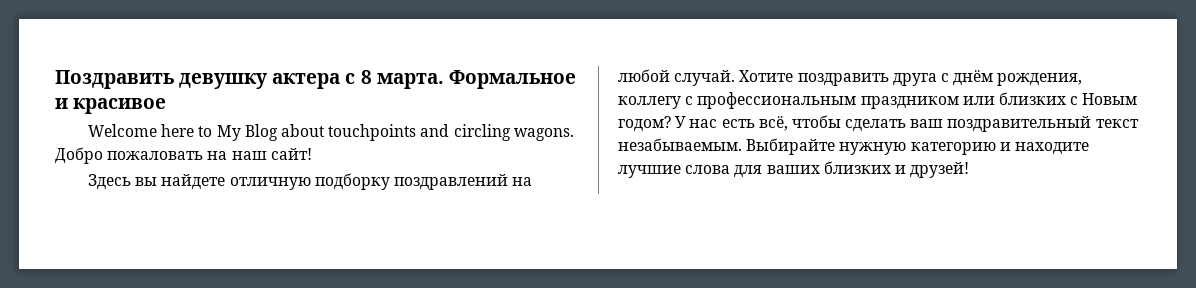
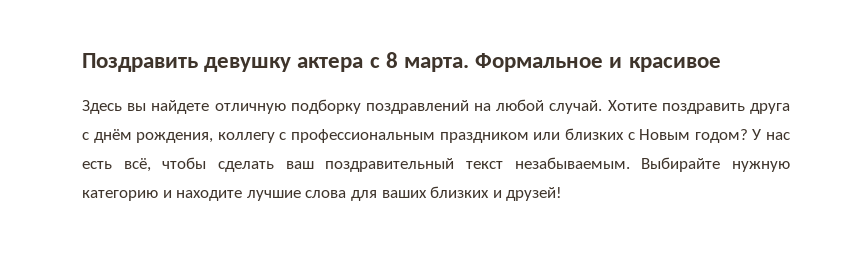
- Welcome here to My Blog about touchpoints and circling wagons. Добро пожаловать на наш сайт!

